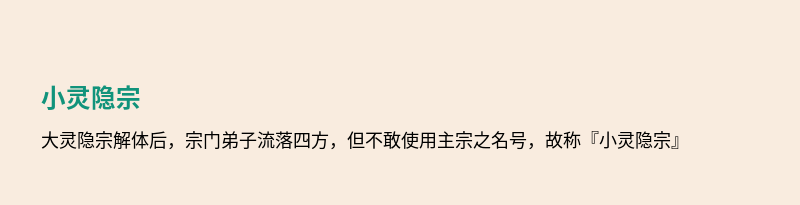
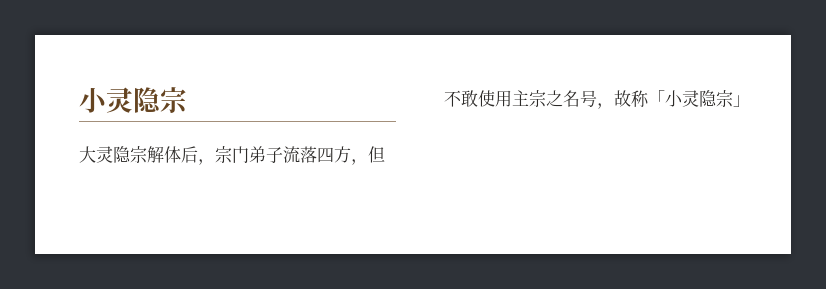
- 大灵隐宗解体后，宗门弟子流落四方，但不敢使用主宗之名号，故称『小灵隐宗』
+ 大灵隐宗解体后，宗门弟子流落四方，但不敢使用主宗之名号，故称「小灵隐宗」

